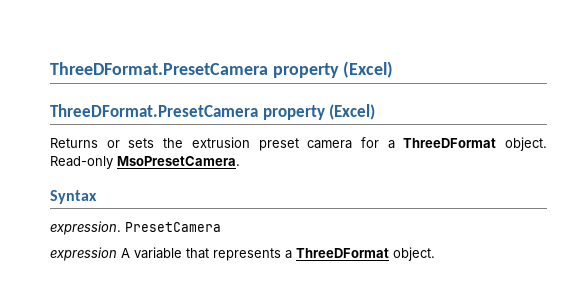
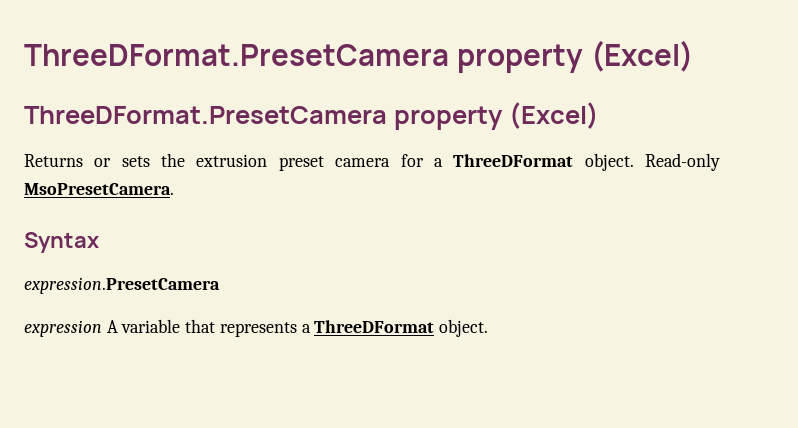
- expression. PresetCamera
+ expression.PresetCamera

